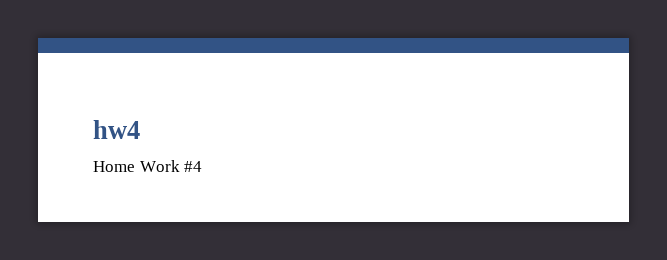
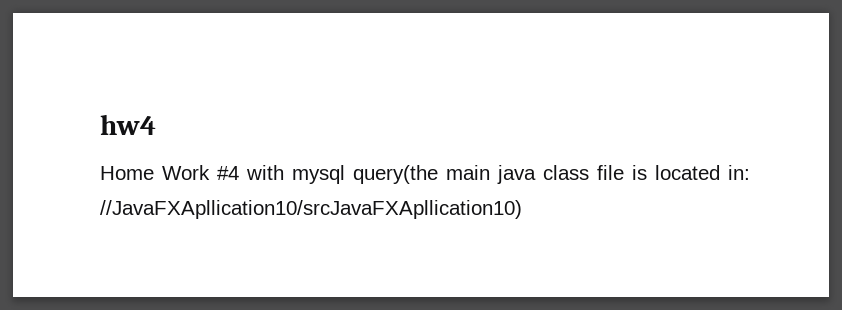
- Home Work #4
+ Home Work #4 with mysql query(the main java class file is located in: //JavaFXApllication10/srcJavaFXApllication10)

